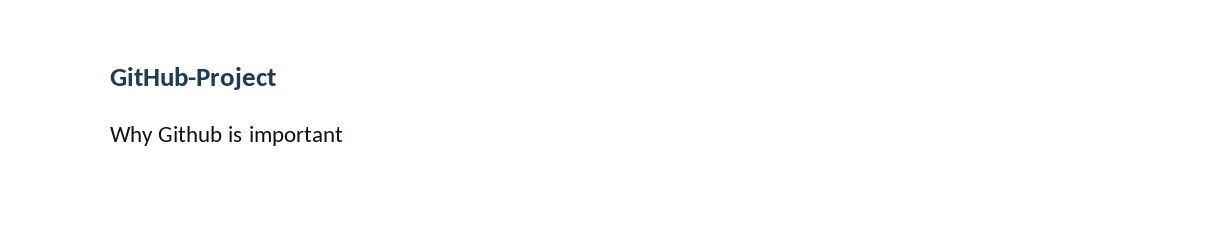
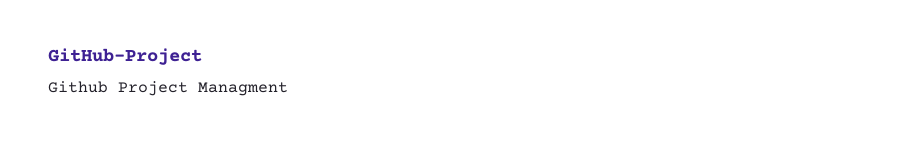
- Why Github is important
+ Github Project Managment

